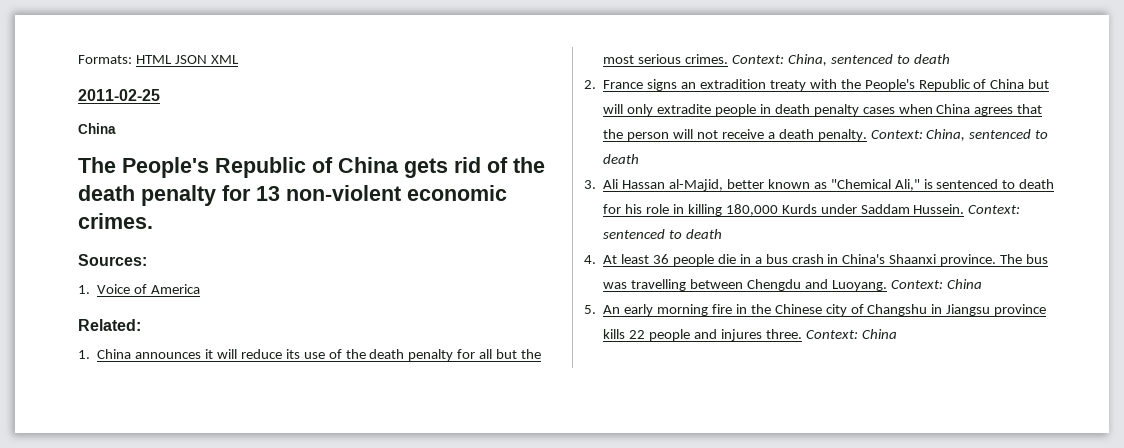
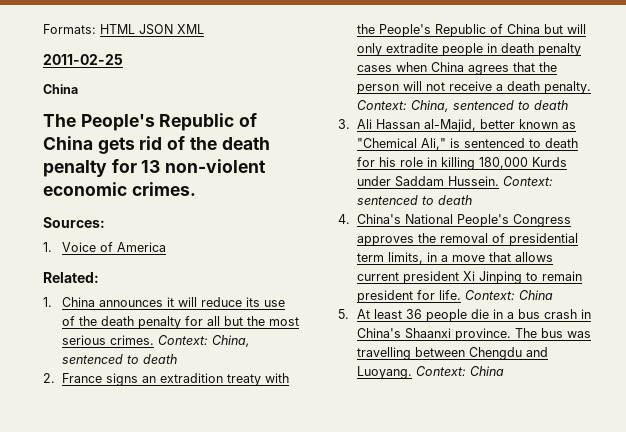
- 4. At least 36 people die in a bus crash in China's Shaanxi province.
+ 4. China's National People's Congress approves the removal of presidential term limits, in a move that allows current president Xi Jinping to remain president for life. Context: China
+ 5. At least 36 people die in a bus crash in China's Shaanxi province.
- 5. An early morning fire in the Chinese city of Changshu in Jiangsu province kills 22 people and injures three. Context: China

